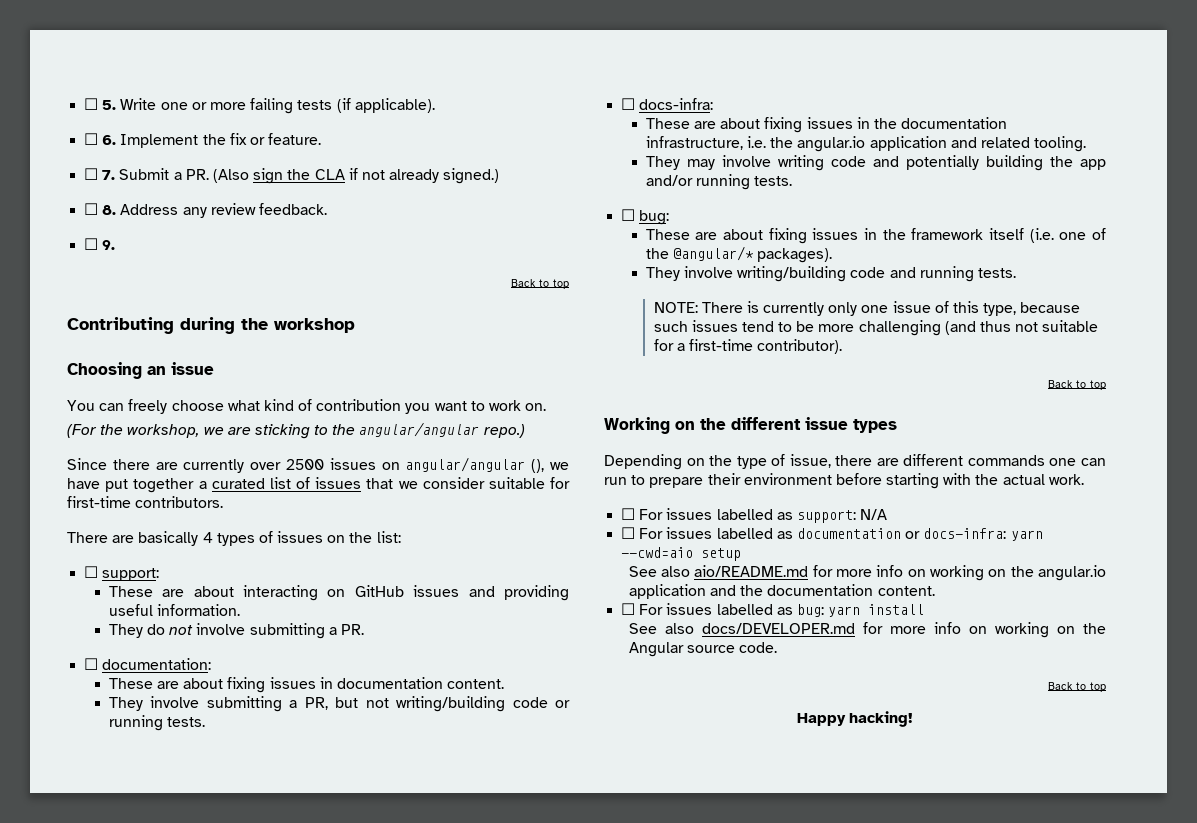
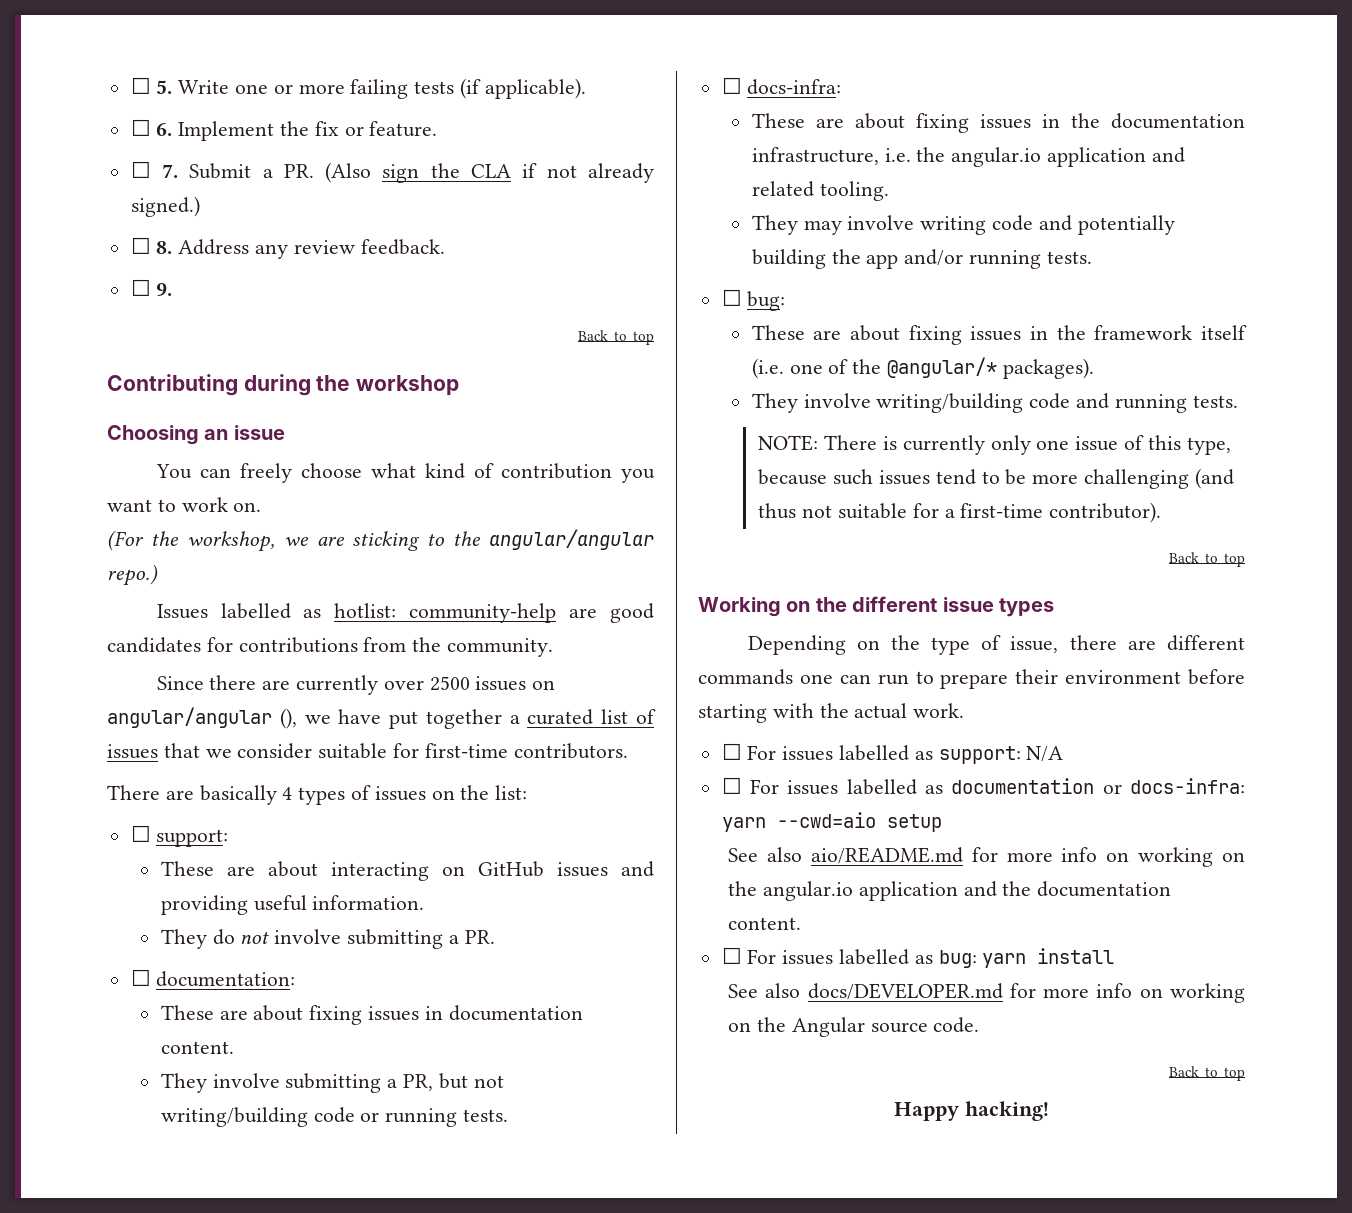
+ Issues labelled as hotlist: community-help are good candidates for contributions from the community.

